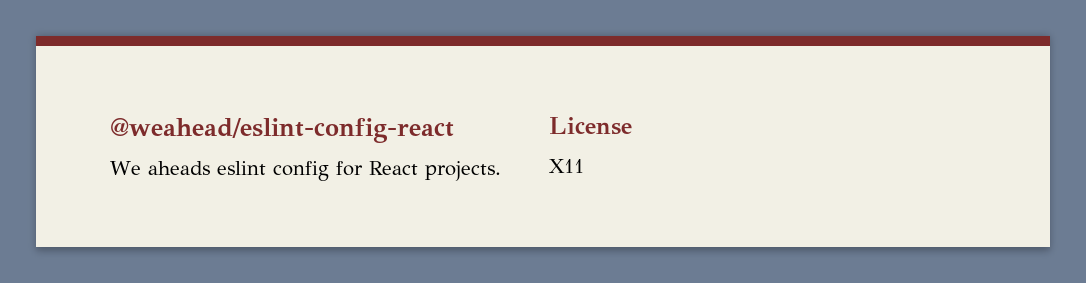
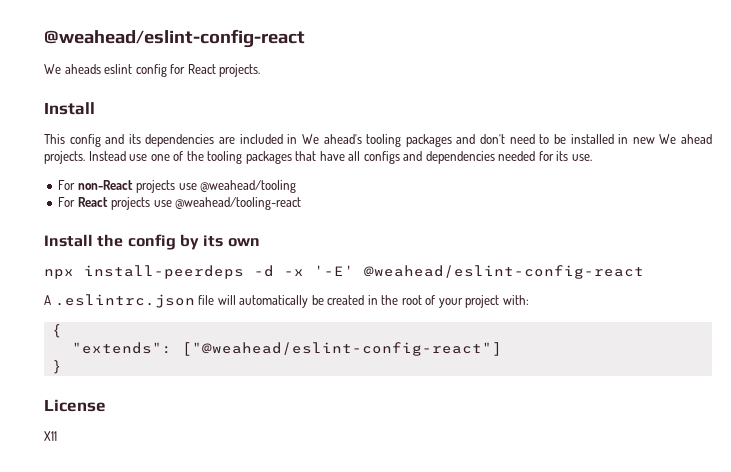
  We aheads eslint config for React projects.
+ Install
+ This config and its dependencies are included in We ahead's tooling packages and don't need to be installed in new We ahead projects. Instead use one of the tooling packages that have all configs and dependencies needed for its use.
+ For non-React projects use @weahead/tooling
+ For React projects use @weahead/tooling-react
+ Install the config by its own
+ npx install-peerdeps -d -x '-E' @weahead/eslint-config-react
+ A .eslintrc.json file will automatically be created in the root of your project with:
+ {
+ "extends": ["@weahead/eslint-config-react"]
+ }

